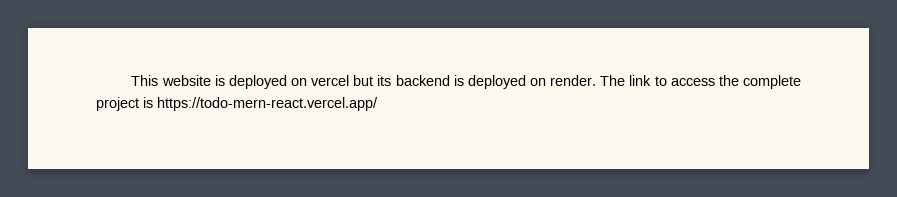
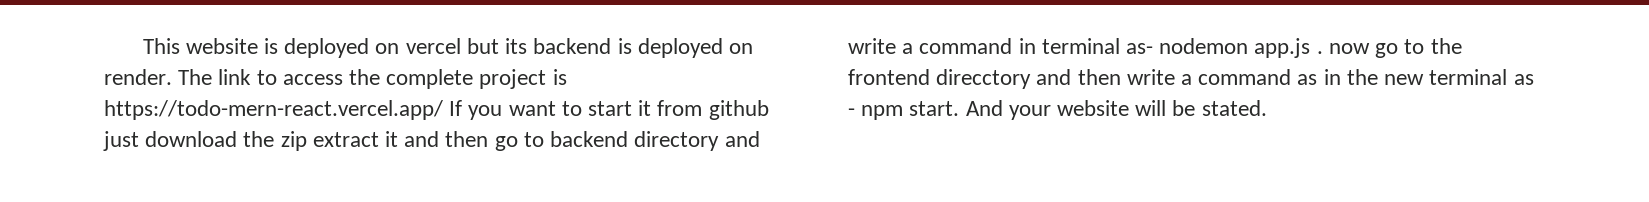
- The link to access the complete project is https://todo-mern-react.vercel.app/
+ The link to access the complete project is https://todo-mern-react.vercel.app/ If you want to start it from github just download the zip extract it and then go to backend directory and write a command in terminal as- nodemon app.js . now go to the frontend direcctory and then write a command as in the new terminal as - npm start. And your website will be stated.

